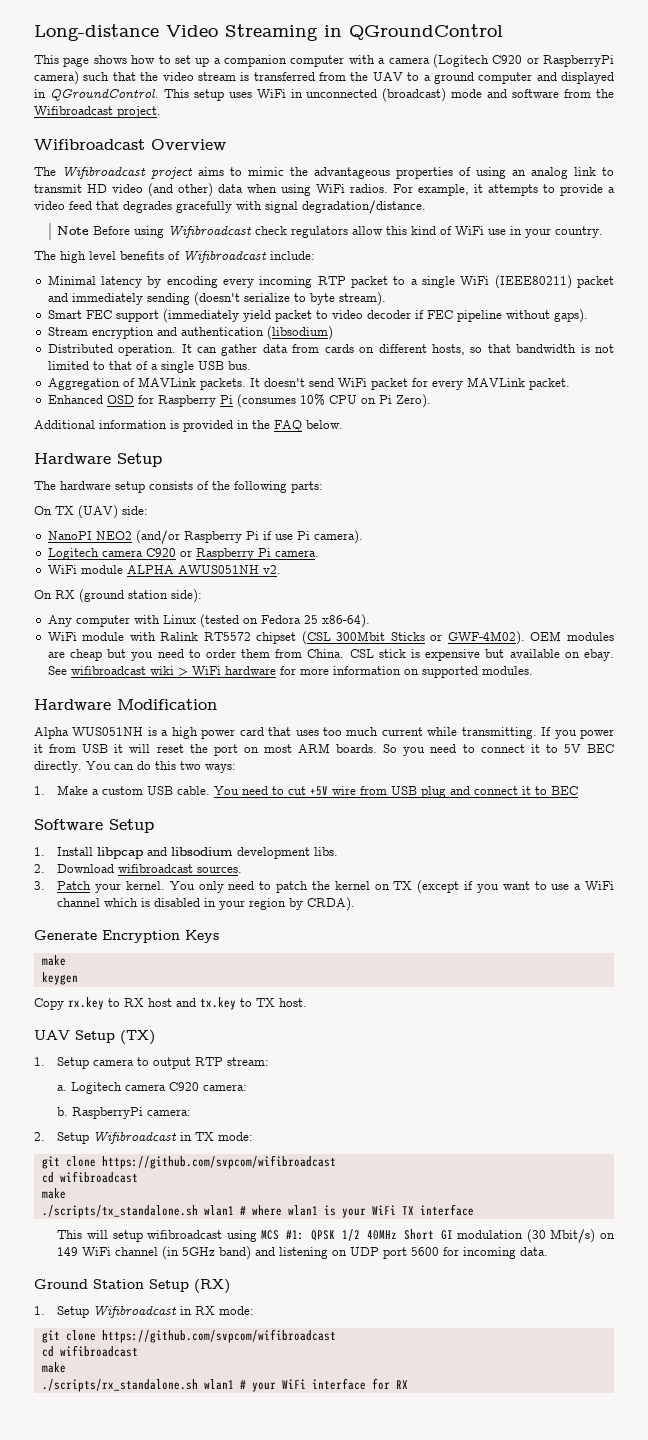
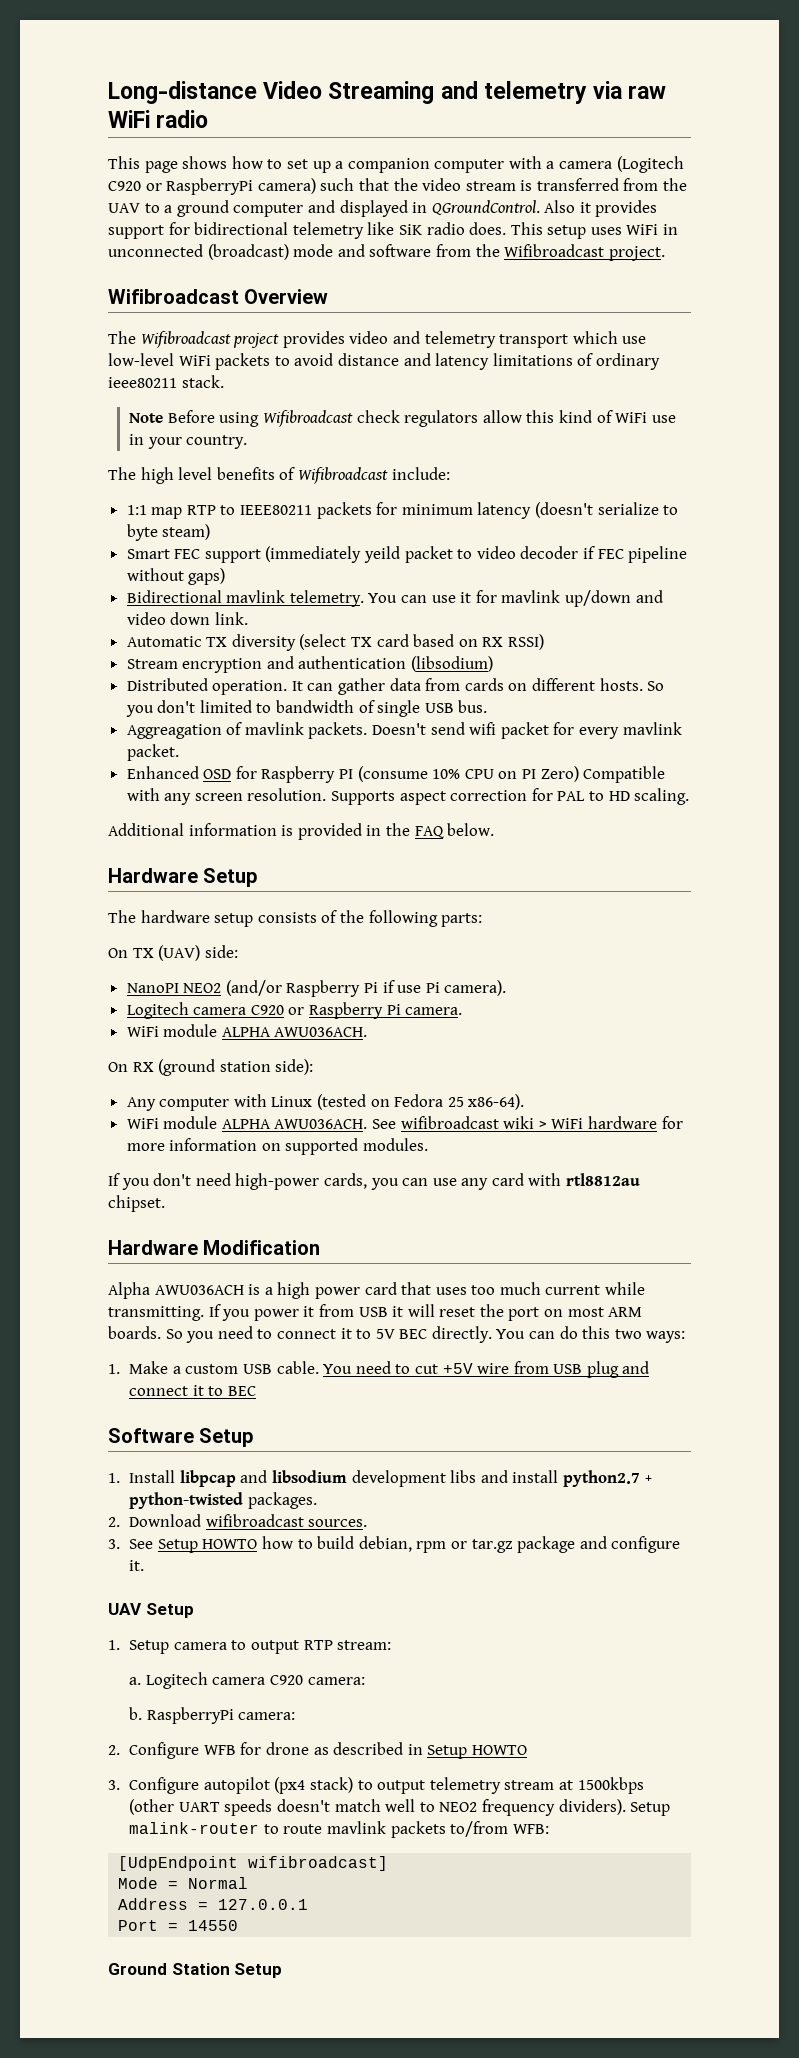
- Long-distance Video Streaming in QGroundControl
+ Long-distance Video Streaming and telemetry via raw WiFi radio
+ Also it provides support for bidirectional telemetry like SiK radio does.
- The Wifibroadcast project aims to mimic the advantageous properties of using an analog link to transmit HD video (and other) data when using WiFi radios. For example, it attempts to provide a video feed that degrades gracefully with signal degradation/distance.
+ The Wifibroadcast project provides video and telemetry transport which use low-level WiFi packets to avoid distance and latency limitations of ordinary ieee80211 stack.
- Minimal latency by encoding every incoming RTP packet to a single WiFi (IEEE80211) packet and immediately sending (doesn't serialize to byte stream).
+ 1:1 map RTP to IEEE80211 packets for minimum latency (doesn't serialize to byte steam)
- Smart FEC support (immediately yield packet to video decoder if FEC pipeline without gaps).
+ Smart FEC support (immediately yeild packet to video decoder if FEC pipeline without gaps)
+ Bidirectional mavlink telemetry. You can use it for mavlink up/down and video down link.
+ Automatic TX diversity (select TX card based on RX RSSI)
- It can gather data from cards on different hosts, so that bandwidth is not limited to that of a single USB bus.
- Aggregation of MAVLink packets. It doesn't send WiFi packet for every MAVLink packet.
+ It can gather data from cards on different hosts. So you don't limited to bandwidth of single USB bus.
+ Aggreagation of mavlink packets. Doesn't send wifi packet for every mavlink packet.
- Enhanced OSD for Raspberry Pi (consumes 10% CPU on Pi Zero).
+ Enhanced OSD for Raspberry PI (consume 10% CPU on PI Zero) Compatible with any screen resolution. Supports aspect correction for PAL to HD scaling.
  Logitech camera C920 or Raspberry Pi camera.
- WiFi module ALPHA AWUS051NH v2.
+ WiFi module ALPHA AWU036ACH.
  Any computer with Linux (tested on Fedora 25 x86-64).
- WiFi module with Ralink RT5572 chipset (CSL 300Mbit Sticks or GWF-4M02). OEM modules are cheap but you need to order them from China. CSL stick is expensive but available on ebay.
+ WiFi module ALPHA AWU036ACH.
+ If you don't need high-power cards, you can use any card with rtl8812au chipset.
- Alpha WUS051NH is a high power card that uses too much current while transmitting.
+ Alpha AWU036ACH is a high power card that uses too much current while transmitting.
- 1. Install libpcap and libsodium development libs.
+ 1. Install libpcap and libsodium development libs and install python2.7 + python-twisted packages.
- 3. Patch your kernel. You only need to patch the kernel on TX (except if you want to use a WiFi channel which is disabled in your region by CRDA).
- Generate Encryption Keys
- make
- keygen
- Copy rx.key to RX host and tx.key to TX host.
+ 3. See Setup HOWTO how to build debian, rpm or tar.gz package and configure it.
- UAV Setup (TX)
+ UAV Setup
- 2. Setup Wifibroadcast in TX mode:
- git clone https://github.com/svpcom/wifibroadcast
- cd wifibroadcast
- make
- ./scripts/tx_standalone.sh wlan1 # where wlan1 is your WiFi TX interface
- This will setup wifibroadcast using MCS #1: QPSK 1/2 40MHz Short GI modulation (30 Mbit/s) on 149 WiFi channel (in 5GHz band) and listening on UDP port 5600 for incoming data.
- Ground Station Setup (RX)
- 1. Setup Wifibroadcast in RX mode:
- git clone https://github.com/svpcom/wifibroadcast
- cd wifibroadcast
- make
- ./scripts/rx_standalone.sh wlan1 # your WiFi interface for RX
+ 2. Configure WFB for drone as described in Setup HOWTO
+ 3. Configure autopilot (px4 stack) to output telemetry stream at 1500kbps (other UART speeds doesn't match well to NEO2 frequency dividers). Setup malink-router to route mavlink packets to/from WFB:
+ [UdpEndpoint wifibroadcast]
+ Mode = Normal
+ Address = 127.0.0.1
+ Port = 14550
+ Ground Station Setup

